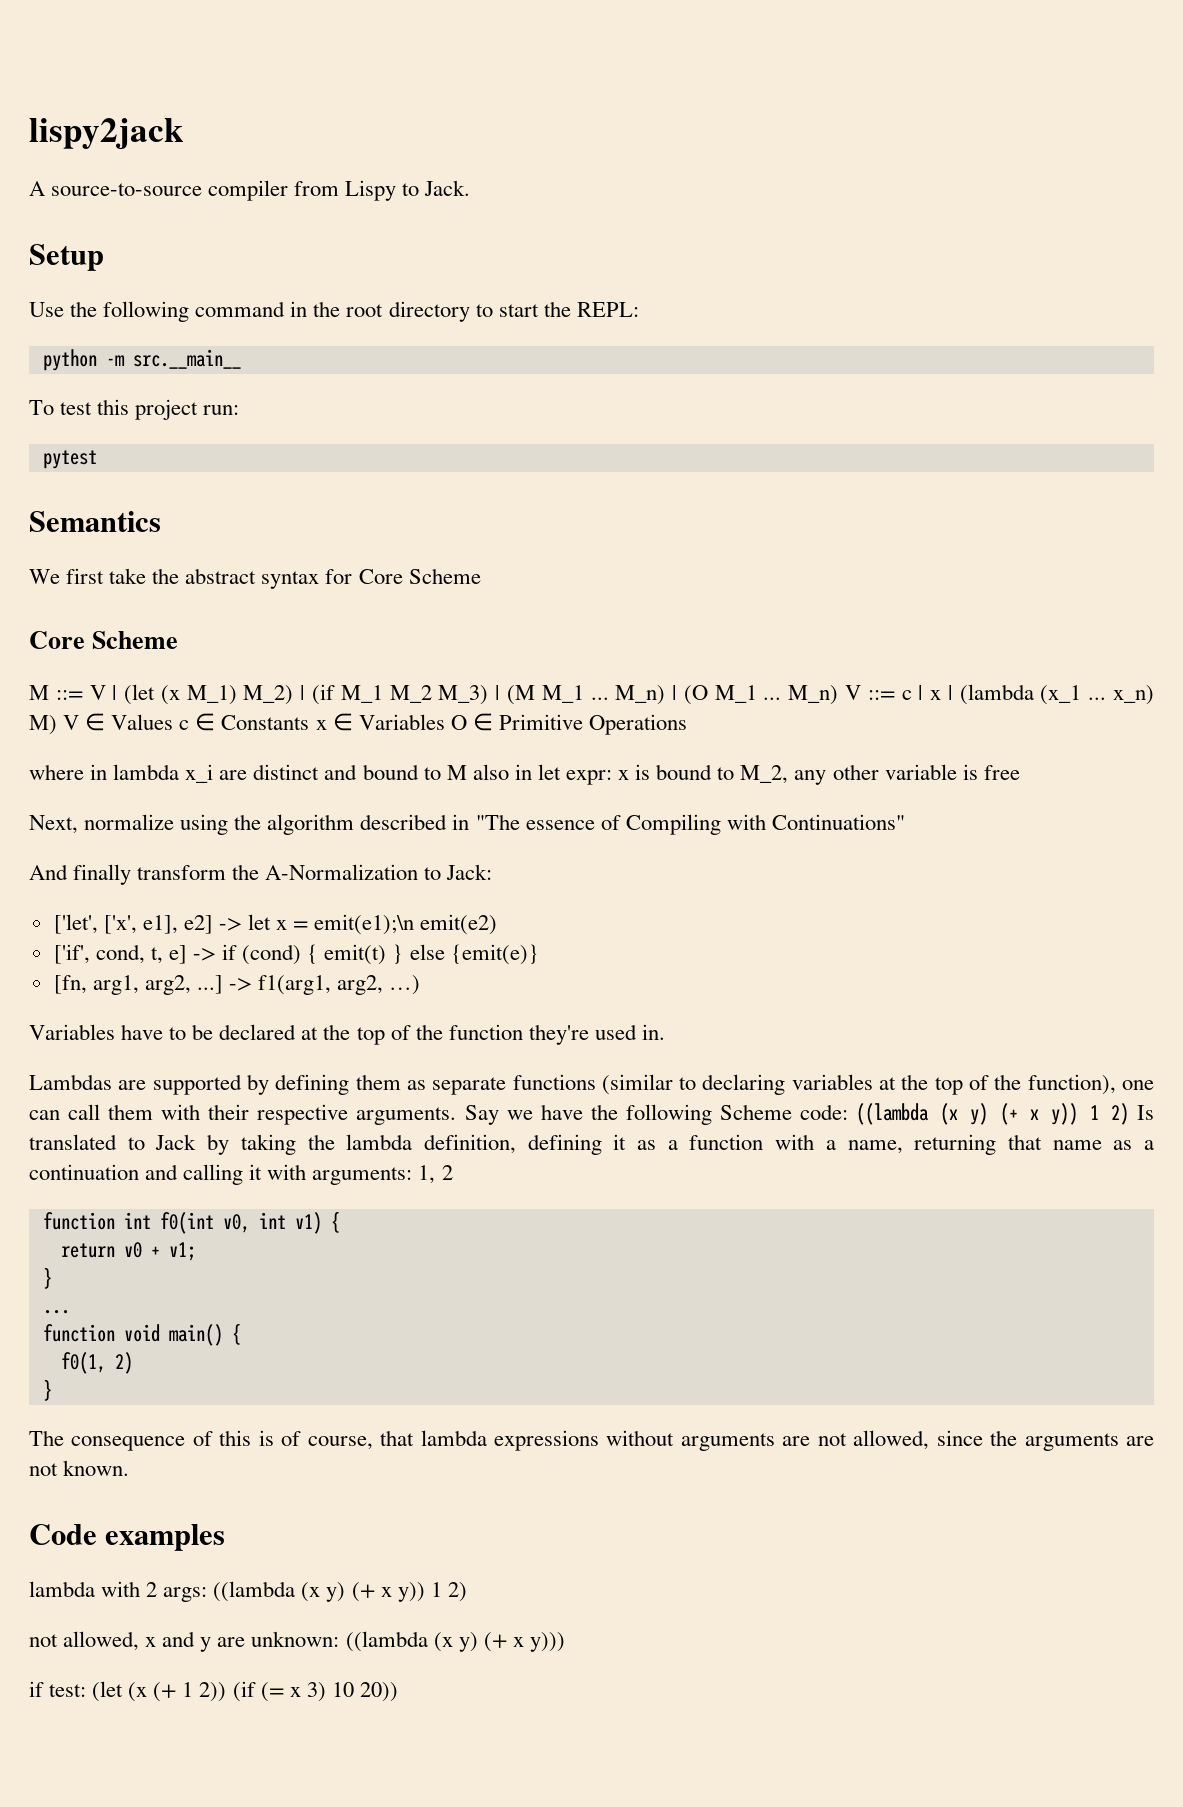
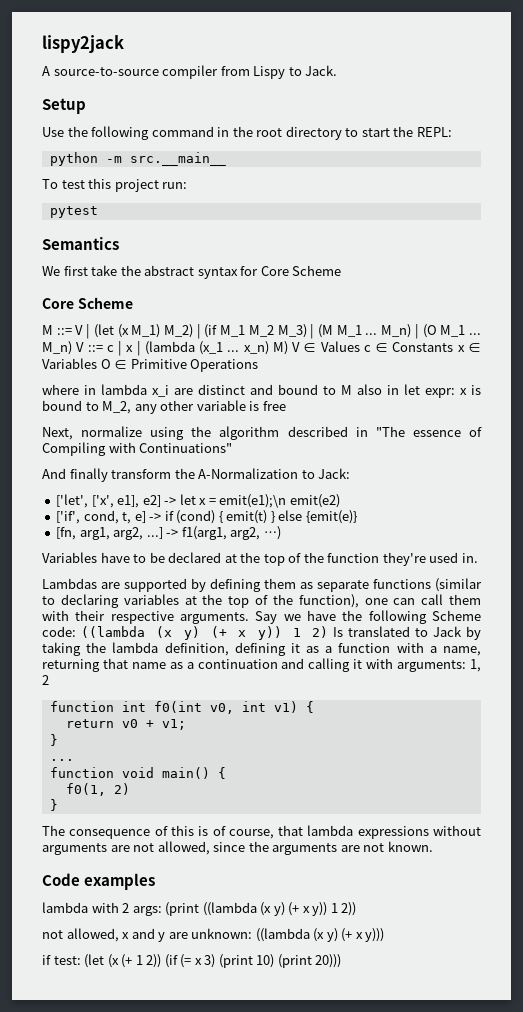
- lambda with 2 args: ((lambda (x y) (+ x y)) 1 2)
+ lambda with 2 args: (print ((lambda (x y) (+ x y)) 1 2))
- if test: (let (x (+ 1 2)) (if (= x 3) 10 20))
+ if test: (let (x (+ 1 2)) (if (= x 3) (print 10) (print 20)))

